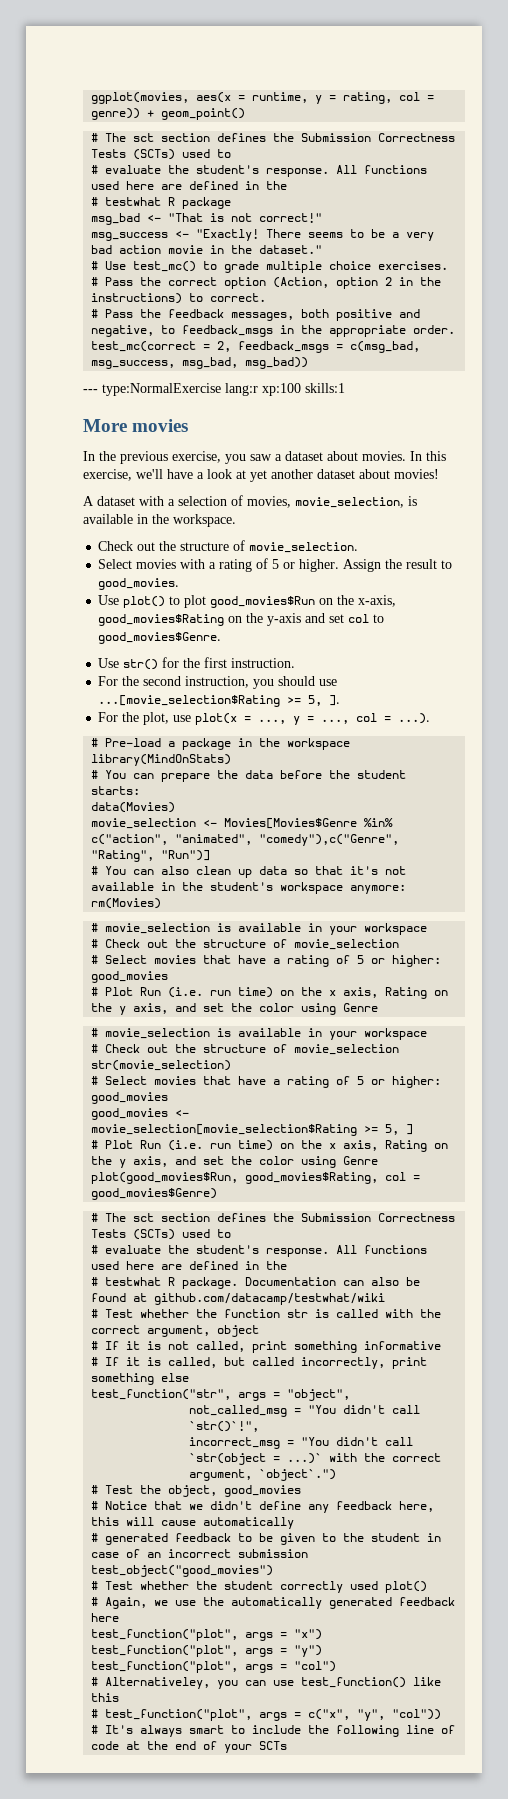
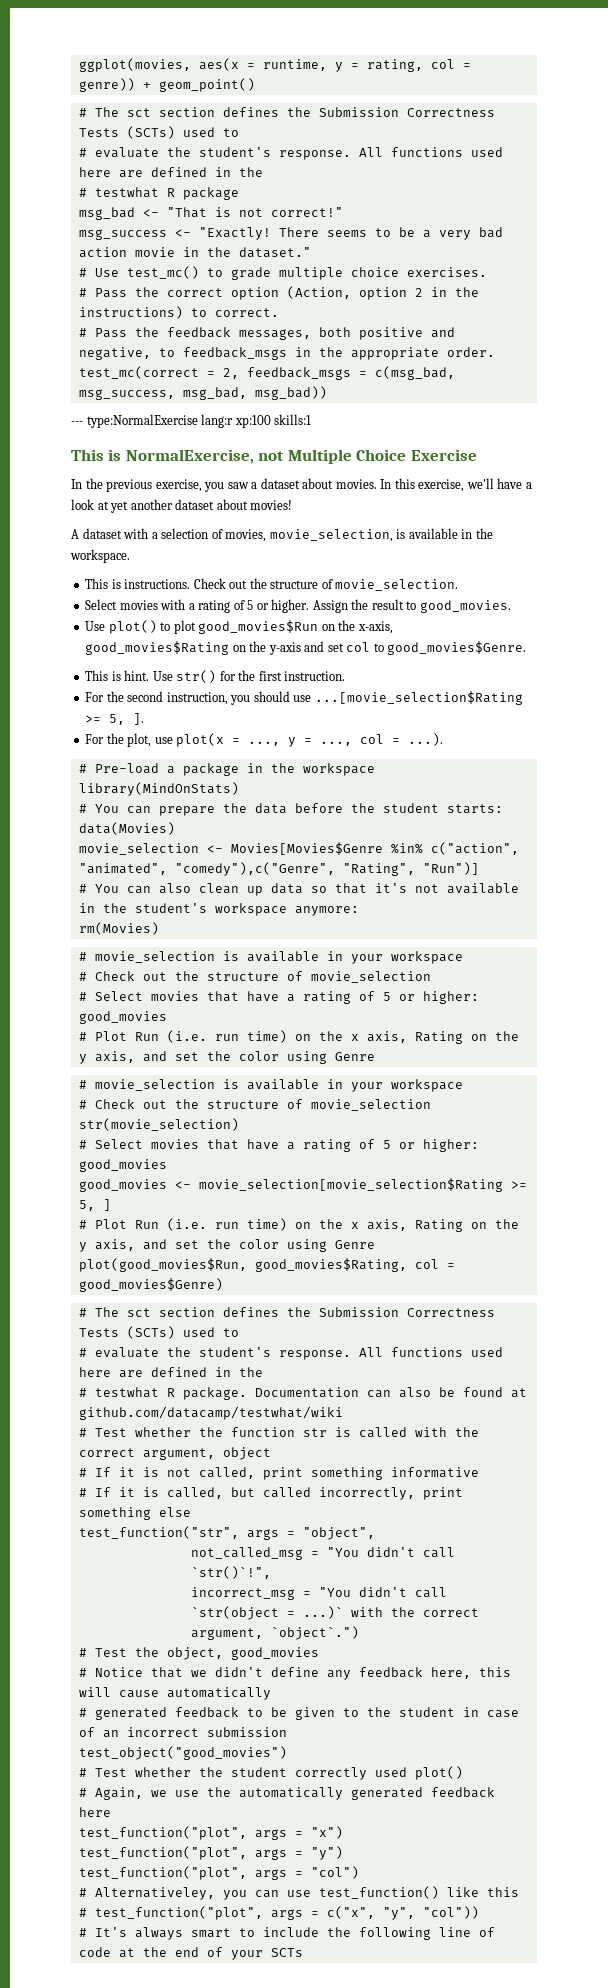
- More movies
+ This is NormalExercise, not Multiple Choice Exercise
+ This is instructions.
+ This is hint.

